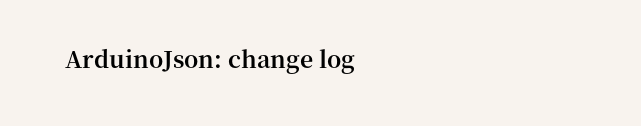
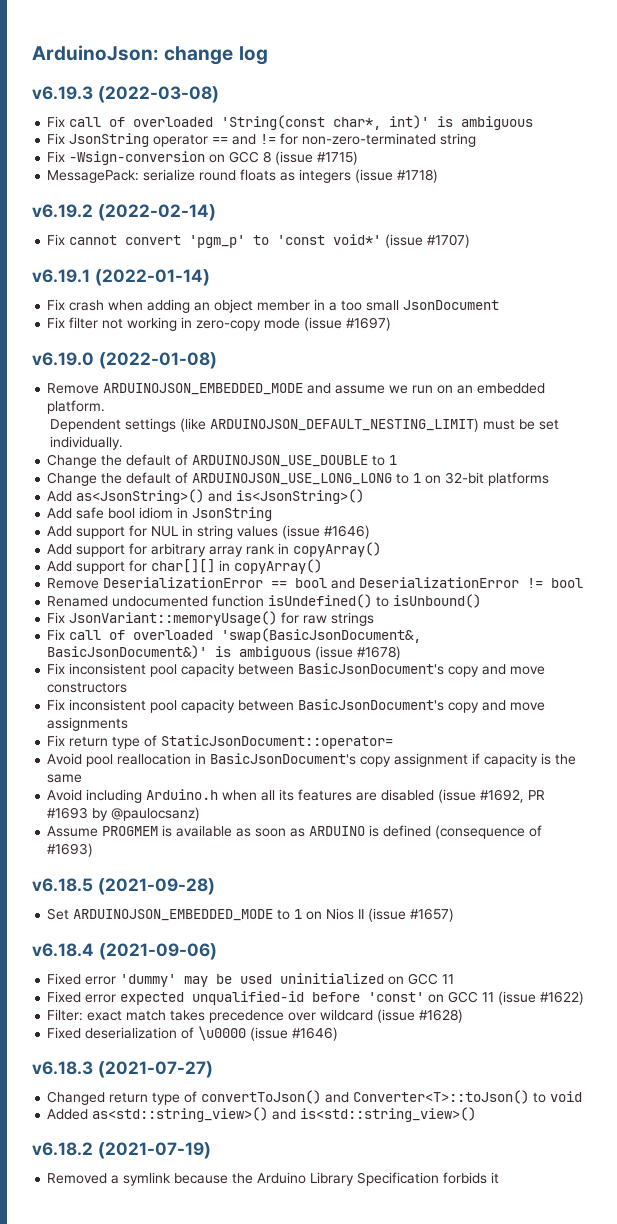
+ v6.19.3 (2022-03-08)
+ Fix call of overloaded 'String(const char*, int)' is ambiguous
+ Fix JsonString operator == and != for non-zero-terminated string
+ Fix -Wsign-conversion on GCC 8 (issue #1715)
+ MessagePack: serialize round floats as integers (issue #1718)
+ v6.19.2 (2022-02-14)
+ Fix cannot convert 'pgm_p' to 'const void*' (issue #1707)
+ v6.19.1 (2022-01-14)
+ Fix crash when adding an object member in a too small JsonDocument
+ Fix filter not working in zero-copy mode (issue #1697)
+ v6.19.0 (2022-01-08)
+ Remove ARDUINOJSON_EMBEDDED_MODE and assume we run on an embedded platform.
+ Dependent settings (like ARDUINOJSON_DEFAULT_NESTING_LIMIT) must be set individually.
+ Change the default of ARDUINOJSON_USE_DOUBLE to 1
+ Change the default of ARDUINOJSON_USE_LONG_LONG to 1 on 32-bit platforms
+ Add as<JsonString>() and is<JsonString>()
+ Add safe bool idiom in JsonString
+ Add support for NUL in string values (issue #1646)
+ Add support for arbitrary array rank in copyArray()
+ Add support for char[][] in copyArray()
+ Remove DeserializationError == bool and DeserializationError != bool
+ Renamed undocumented function isUndefined() to isUnbound()
+ Fix JsonVariant::memoryUsage() for raw strings
+ Fix call of overloaded 'swap(BasicJsonDocument&, BasicJsonDocument&)' is ambiguous (issue #1678)
+ Fix inconsistent pool capacity between BasicJsonDocument's copy and move constructors
+ Fix inconsistent pool capacity between BasicJsonDocument's copy and move assignments
+ Fix return type of StaticJsonDocument::operator=
+ Avoid pool reallocation in BasicJsonDocument's copy assignment if capacity is the same
+ Avoid including Arduino.h when all its features are disabled (issue #1692, PR #1693 by @paulocsanz)
+ Assume PROGMEM is available as soon as ARDUINO is defined (consequence of #1693)
+ v6.18.5 (2021-09-28)
+ Set ARDUINOJSON_EMBEDDED_MODE to 1 on Nios II (issue #1657)
+ v6.18.4 (2021-09-06)
+ Fixed error 'dummy' may be used uninitialized on GCC 11
+ Fixed error expected unqualified-id before 'const' on GCC 11 (issue #1622)
+ Filter: exact match takes precedence over wildcard (issue #1628)
+ Fixed deserialization of \u0000 (issue #1646)
+ v6.18.3 (2021-07-27)
+ Changed return type of convertToJson() and Converter<T>::toJson() to void
+ Added as<std::string_view>() and is<std::string_view>()
+ v6.18.2 (2021-07-19)
+ Removed a symlink because the Arduino Library Specification forbids it

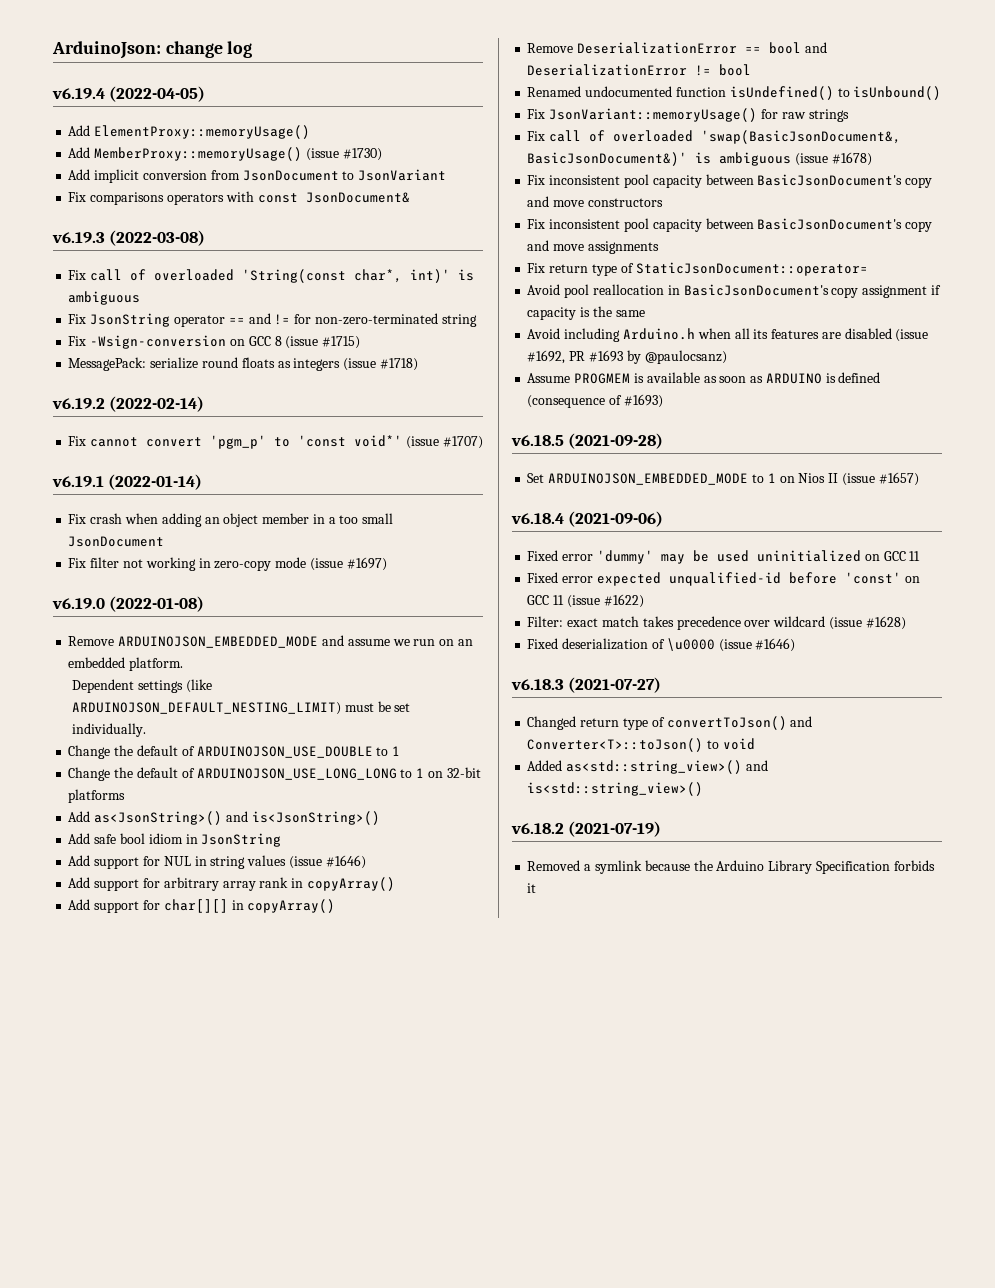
+ v6.19.4 (2022-04-05)
+ Add ElementProxy::memoryUsage()
+ Add MemberProxy::memoryUsage() (issue #1730)
+ Add implicit conversion from JsonDocument to JsonVariant
+ Fix comparisons operators with const JsonDocument&

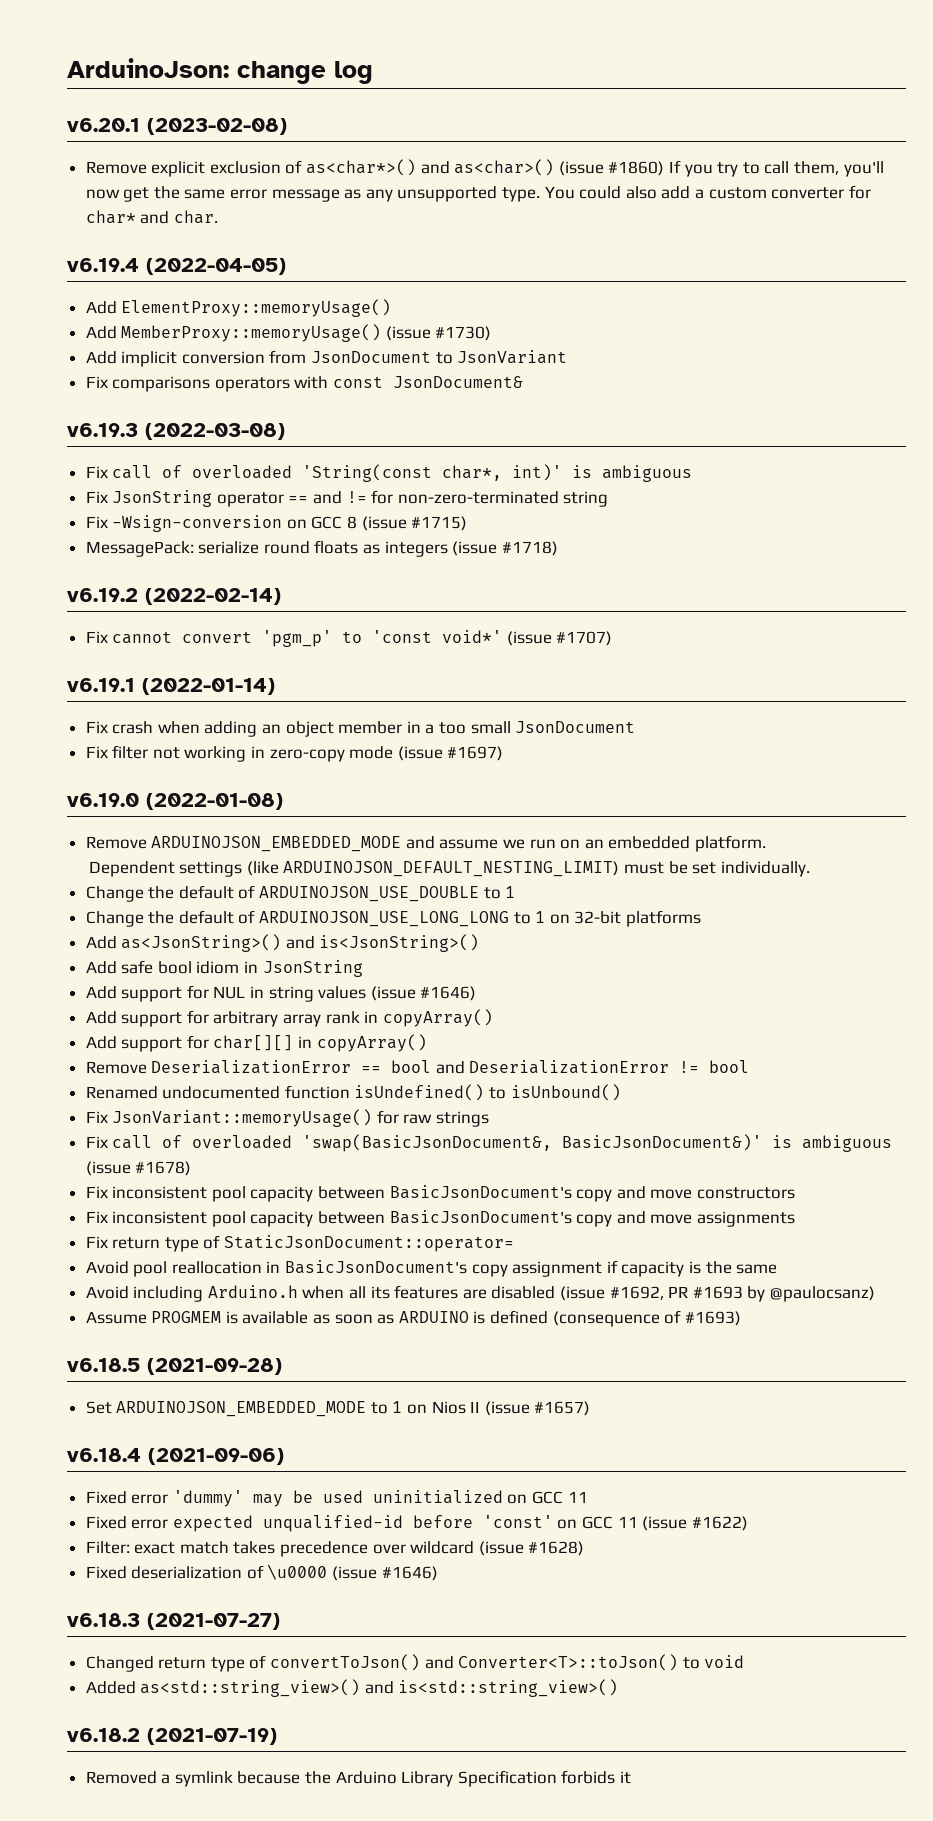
+ v6.20.1 (2023-02-08)
+ Remove explicit exclusion of as<char*>() and as<char>() (issue #1860) If you try to call them, you'll now get the same error message as any unsupported type. You could also add a custom converter for char* and char.

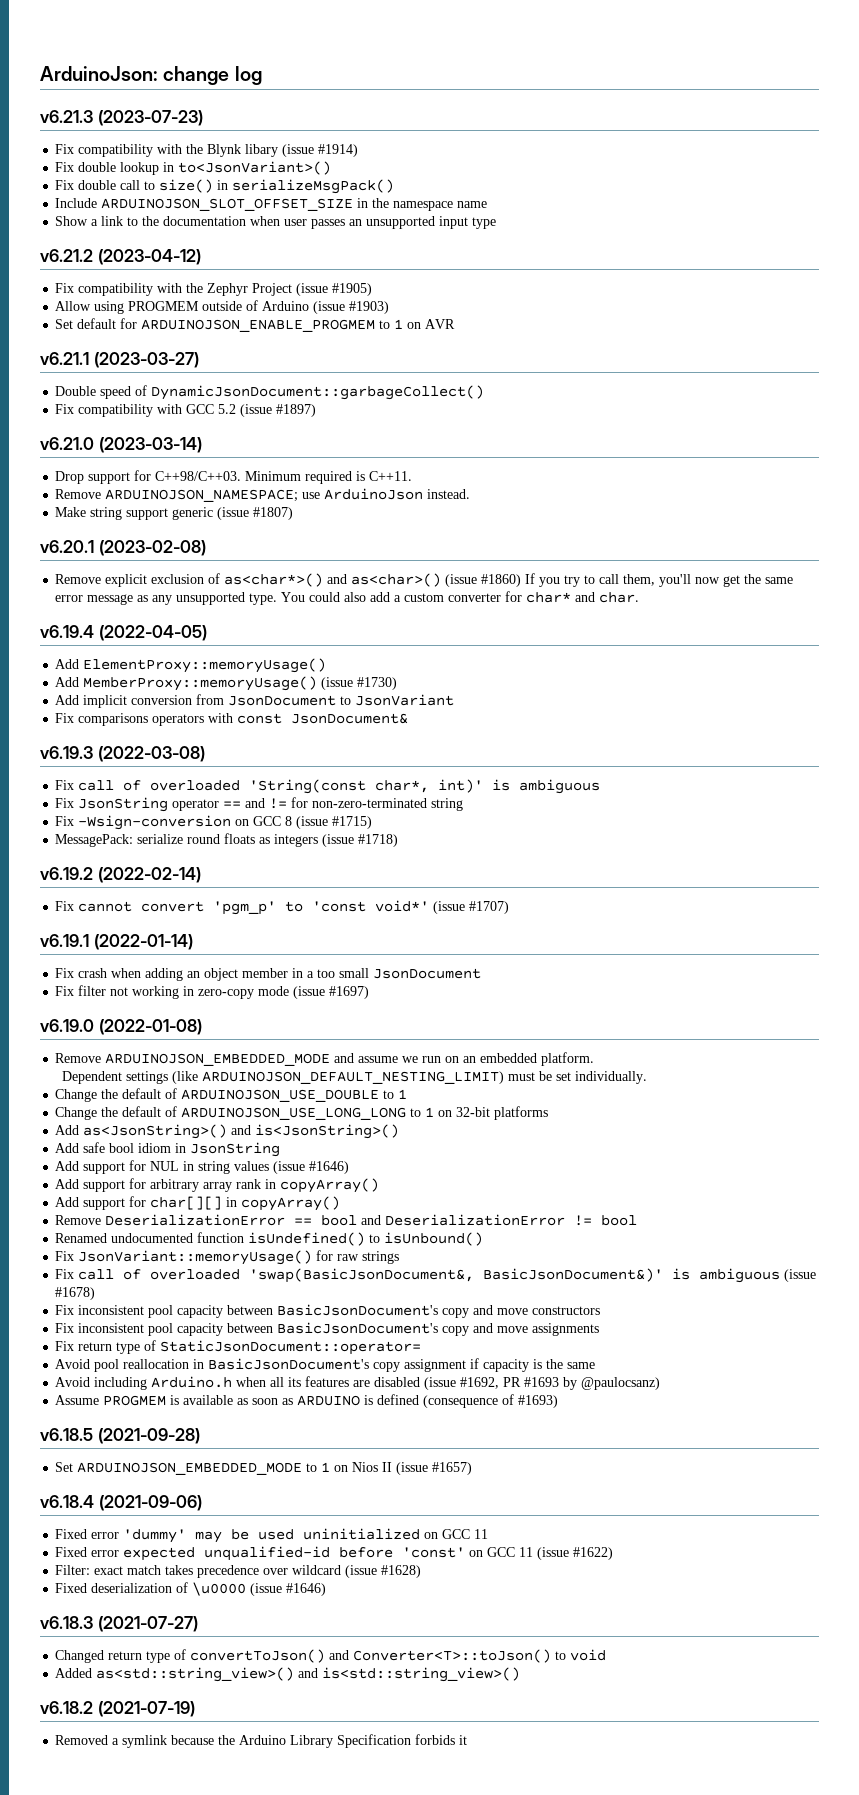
+ v6.21.3 (2023-07-23)
+ Fix compatibility with the Blynk libary (issue #1914)
+ Fix double lookup in to<JsonVariant>()
+ Fix double call to size() in serializeMsgPack()
+ Include ARDUINOJSON_SLOT_OFFSET_SIZE in the namespace name
+ Show a link to the documentation when user passes an unsupported input type
+ v6.21.2 (2023-04-12)
+ Fix compatibility with the Zephyr Project (issue #1905)
+ Allow using PROGMEM outside of Arduino (issue #1903)
+ Set default for ARDUINOJSON_ENABLE_PROGMEM to 1 on AVR
+ v6.21.1 (2023-03-27)
+ Double speed of DynamicJsonDocument::garbageCollect()
+ Fix compatibility with GCC 5.2 (issue #1897)
+ v6.21.0 (2023-03-14)
+ Drop support for C++98/C++03. Minimum required is C++11.
+ Remove ARDUINOJSON_NAMESPACE; use ArduinoJson instead.
+ Make string support generic (issue #1807)

